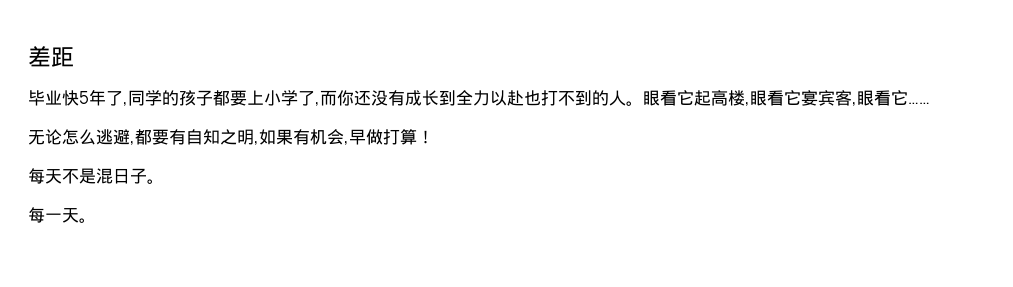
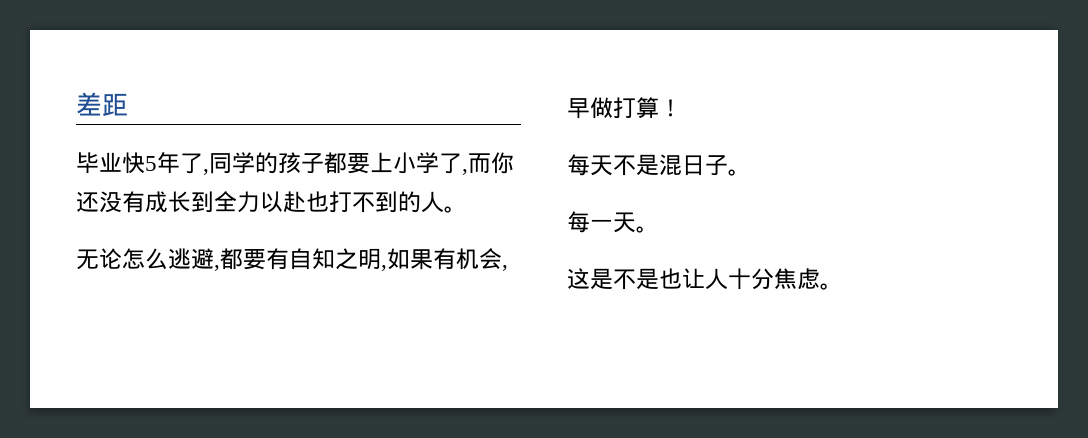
- 眼看它起高楼,眼看它宴宾客,眼看它……
+ 这是不是也让人十分焦虑。

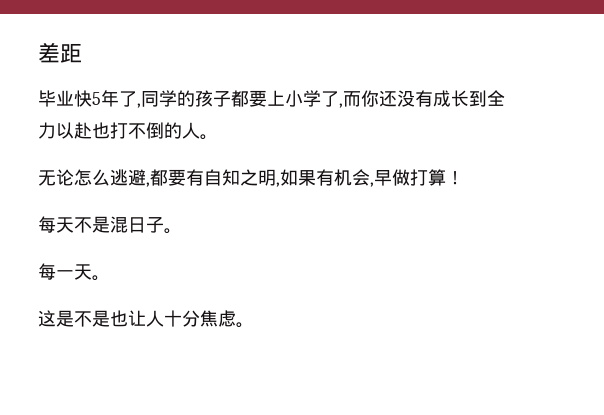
- 毕业快5年了,同学的孩子都要上小学了,而你还没有成长到全力以赴也打不到的人。
+ 毕业快5年了,同学的孩子都要上小学了,而你还没有成长到全力以赴也打不倒的人。

